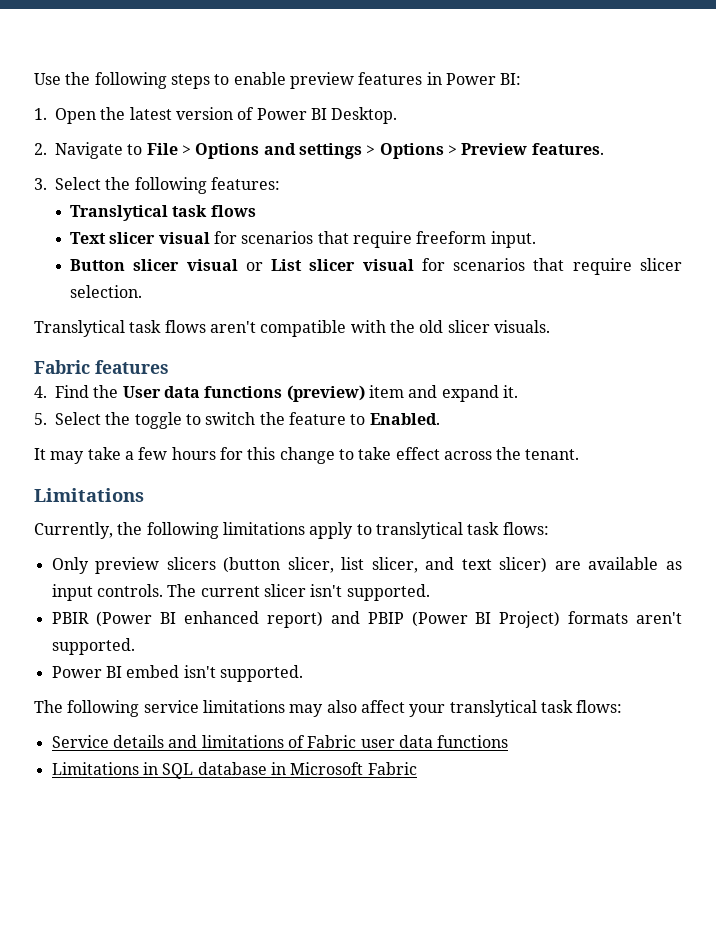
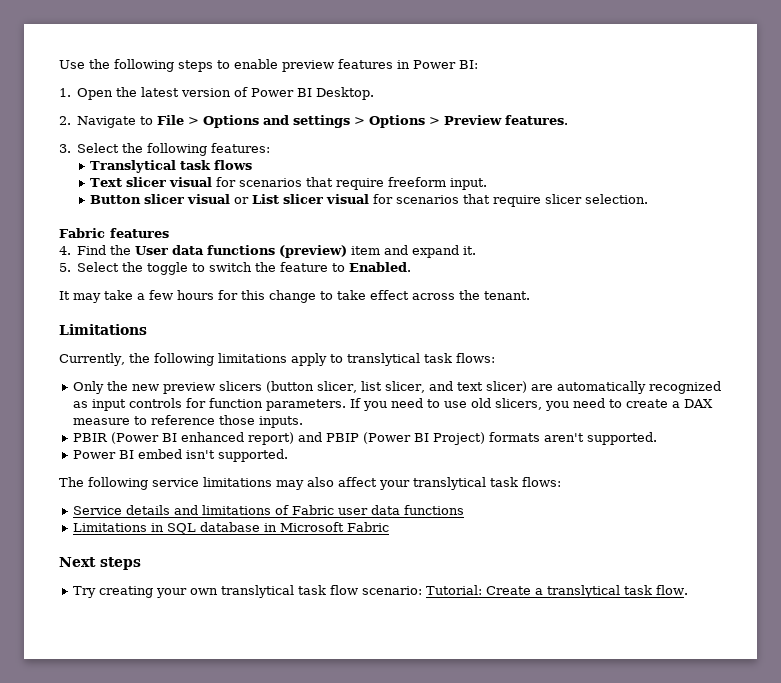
- Translytical task flows aren't compatible with the old slicer visuals.
- Only preview slicers (button slicer, list slicer, and text slicer) are available as input controls. The current slicer isn't supported.
+ Only the new preview slicers (button slicer, list slicer, and text slicer) are automatically recognized as input controls for function parameters. If you need to use old slicers, you need to create a DAX measure to reference those inputs.
+ Next steps
+ Try creating your own translytical task flow scenario: Tutorial: Create a translytical task flow.

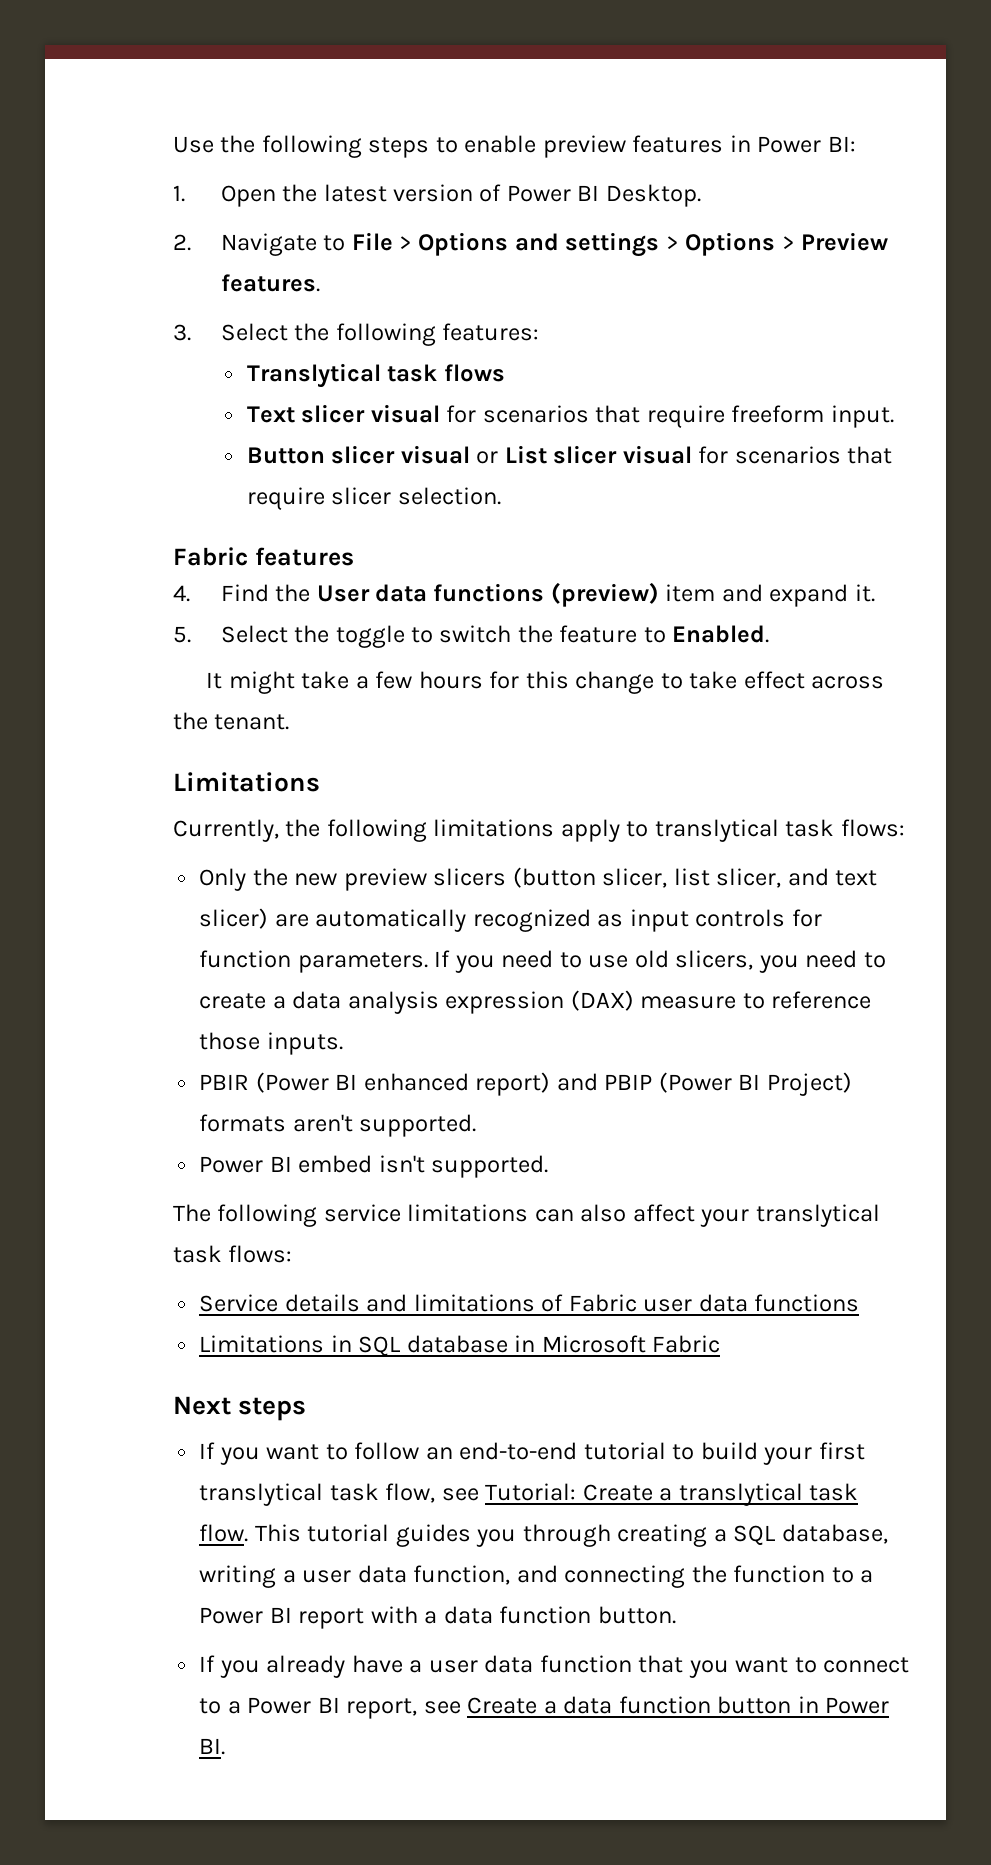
- It may take a few hours for this change to take effect across the tenant.
+ It might take a few hours for this change to take effect across the tenant.
- If you need to use old slicers, you need to create a DAX measure to reference those inputs.
+ If you need to use old slicers, you need to create a data analysis expression (DAX) measure to reference those inputs.
- The following service limitations may also affect your translytical task flows:
+ The following service limitations can also affect your translytical task flows:
- Try creating your own translytical task flow scenario: Tutorial: Create a translytical task flow.
+ If you want to follow an end-to-end tutorial to build your first translytical task flow, see Tutorial: Create a translytical task flow.
+ This tutorial guides you through creating a SQL database, writing a user data function, and connecting the function to a Power BI report with a data function button.
+ If you already have a user data function that you want to connect to a Power BI report, see Create a data function button in Power BI.

